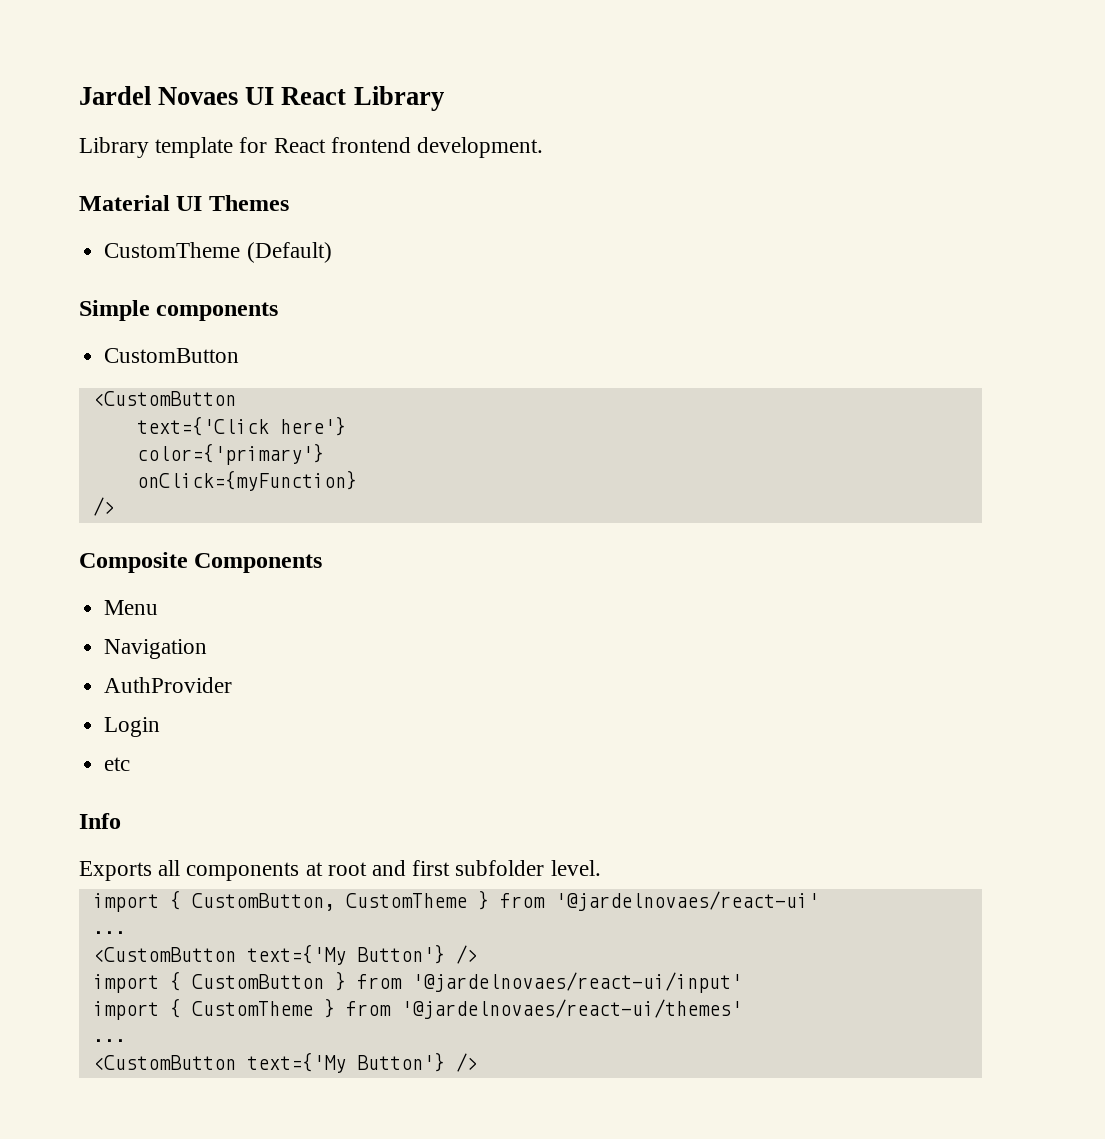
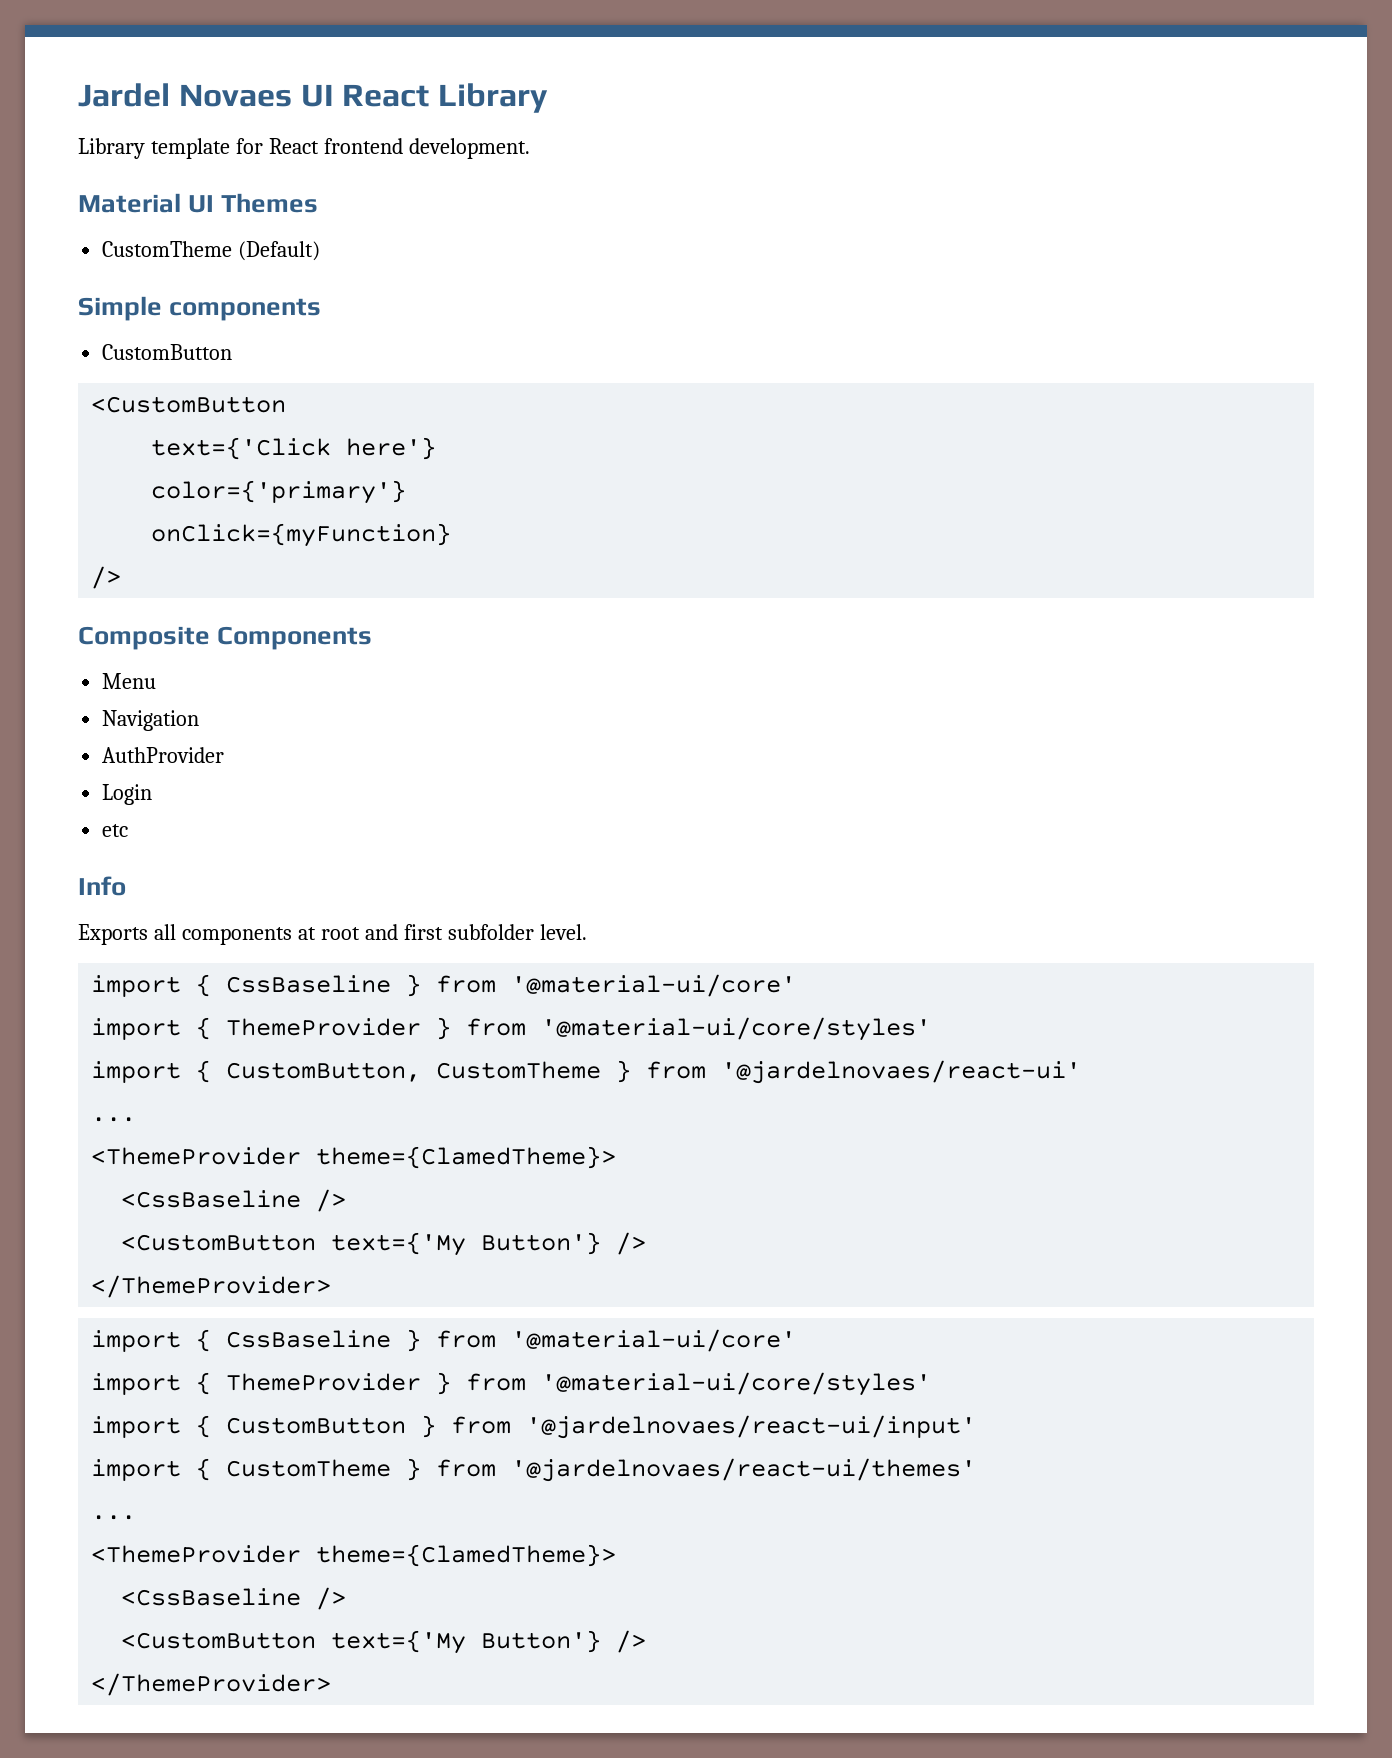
  Exports all components at root and first subfolder level.
+ import { CssBaseline } from '@material-ui/core'
+ import { ThemeProvider } from '@material-ui/core/styles'
  import { CustomButton, CustomTheme } from '@jardelnovaes/react-ui'
  ...
+ <ThemeProvider theme={ClamedTheme}>
+ <CssBaseline />
  <CustomButton text={'My Button'} />
+ </ThemeProvider>
+ import { CssBaseline } from '@material-ui/core'
+ import { ThemeProvider } from '@material-ui/core/styles'
  import { CustomTheme } from '@jardelnovaes/react-ui/themes'
  ...
+ <ThemeProvider theme={ClamedTheme}>
+ <CssBaseline />
  <CustomButton text={'My Button'} />
+ </ThemeProvider>

